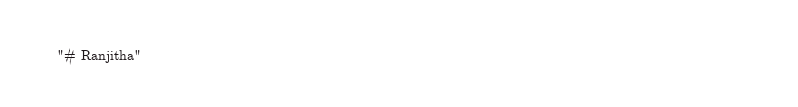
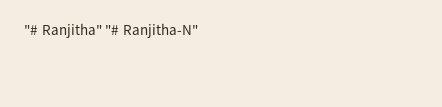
- "# Ranjitha"
+ "# Ranjitha" "# Ranjitha-N"

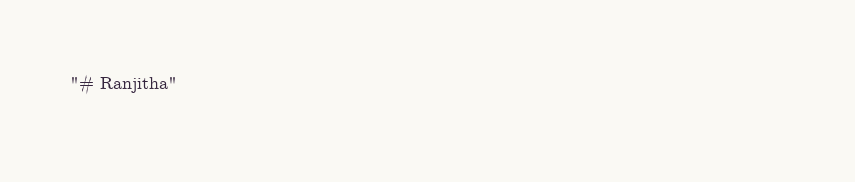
- "# Ranjitha" "# Ranjitha-N"
+ "# Ranjitha"

